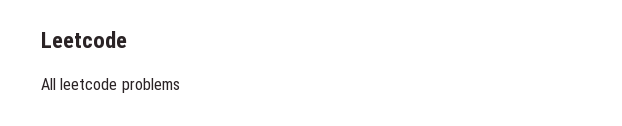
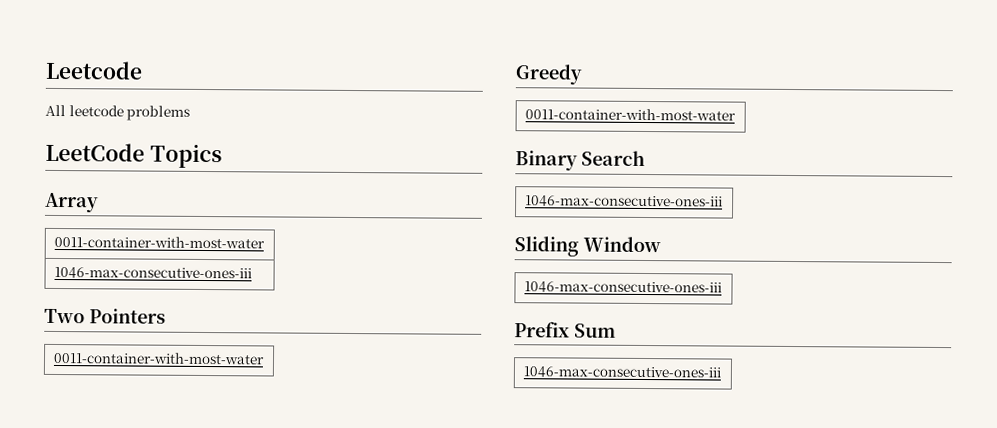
+ LeetCode Topics
+ Array
+ 0011-container-with-most-water
+ 1046-max-consecutive-ones-iii
+ Two Pointers
+ 0011-container-with-most-water
+ Greedy
+ 0011-container-with-most-water
+ Binary Search
+ 1046-max-consecutive-ones-iii
+ Sliding Window
+ 1046-max-consecutive-ones-iii
+ Prefix Sum
+ 1046-max-consecutive-ones-iii

